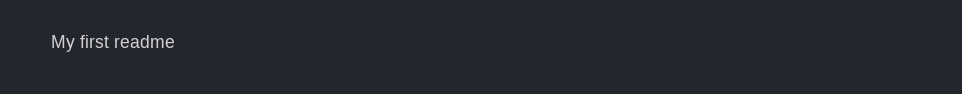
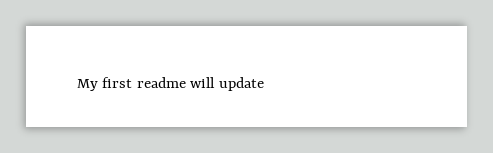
- My first readme
+ My first readme will update

